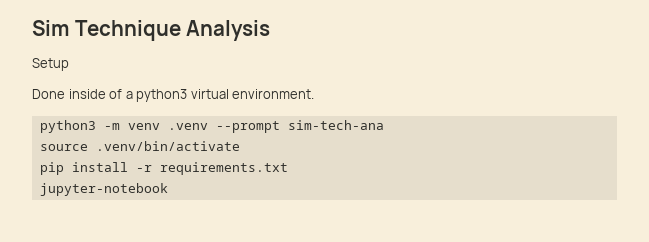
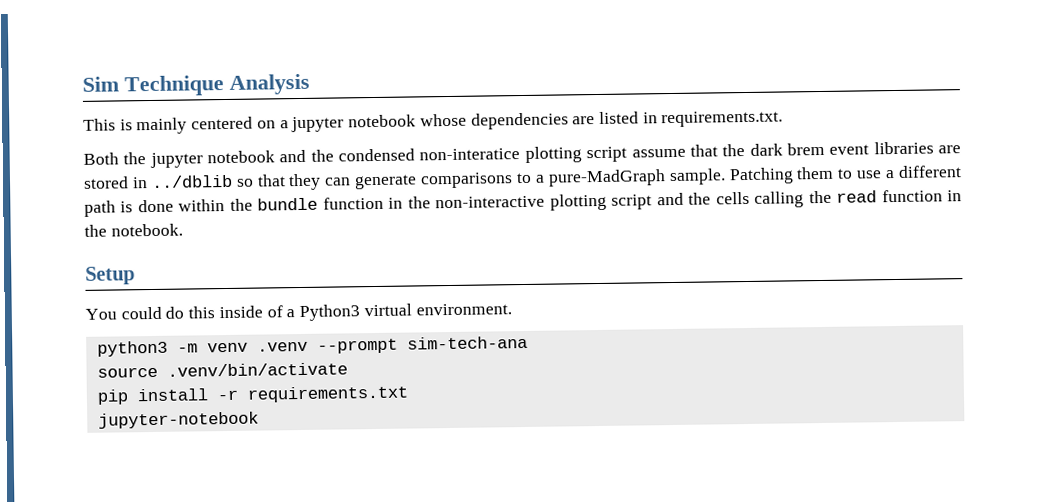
+ This is mainly centered on a jupyter notebook whose dependencies are listed in requirements.txt.
+ Both the jupyter notebook and the condensed non-interatice plotting script assume that the dark brem event libraries are stored in ../dblib so that they can generate comparisons to a pure-MadGraph sample. Patching them to use a different path is done within the bundle function in the non-interactive plotting script and the cells calling the read function in the notebook.
  Setup
- Done inside of a python3 virtual environment.
+ You could do this inside of a Python3 virtual environment.

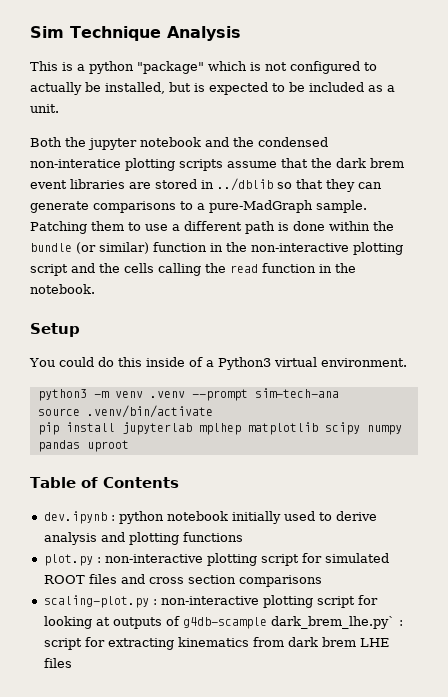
- This is mainly centered on a jupyter notebook whose dependencies are listed in requirements.txt.
+ This is a python "package" which is not configured to actually be installed, but is expected to be included as a unit.
- Both the jupyter notebook and the condensed non-interatice plotting script assume that the dark brem event libraries are stored in ../dblib so that they can generate comparisons to a pure-MadGraph sample.
+ Both the jupyter notebook and the condensed non-interatice plotting scripts assume that the dark brem event libraries are stored in ../dblib so that they can generate comparisons to a pure-MadGraph sample.
- Patching them to use a different path is done within the bundle function in the non-interactive plotting script and the cells calling the read function in the notebook.
+ Patching them to use a different path is done within the bundle (or similar) function in the non-interactive plotting script and the cells calling the read function in the notebook.
- pip install -r requirements.txt
- jupyter-notebook
+ pip install jupyterlab mplhep matplotlib scipy numpy pandas uproot
+ Table of Contents
+ dev.ipynb : python notebook initially used to derive analysis and plotting functions
+ plot.py : non-interactive plotting script for simulated ROOT files and cross section comparisons
+ scaling-plot.py : non-interactive plotting script for looking at outputs of g4db-scample dark_brem_lhe.py` : script for extracting kinematics from dark brem LHE files

